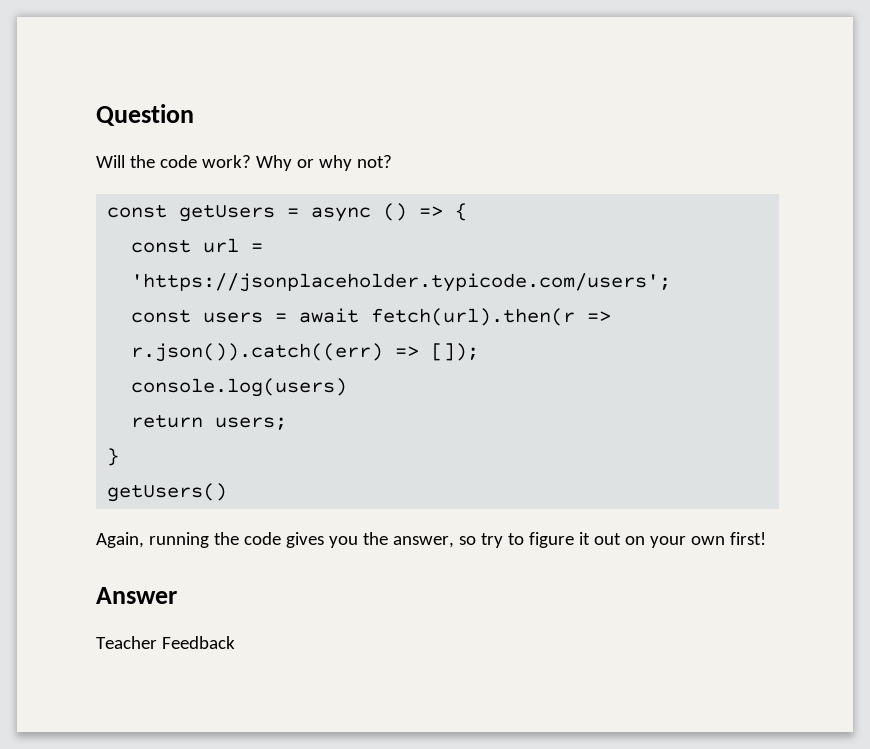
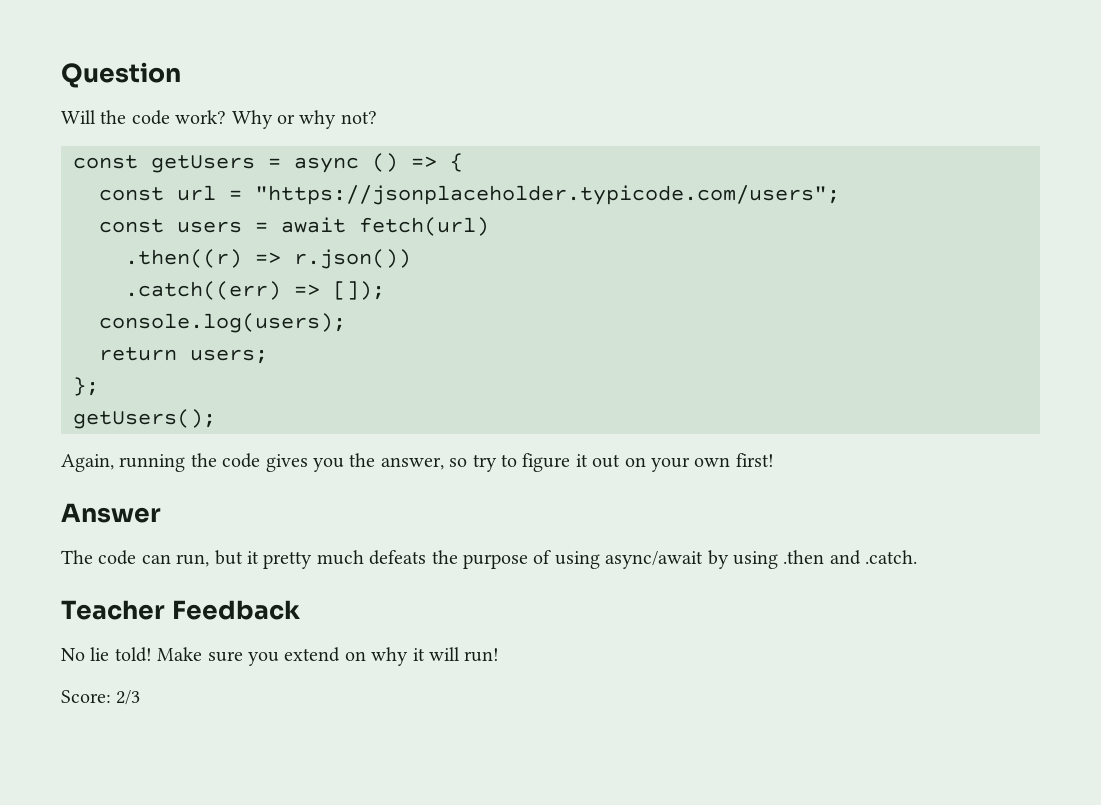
- const url = 'https://jsonplaceholder.typicode.com/users';
+ const url = "https://jsonplaceholder.typicode.com/users";
- const users = await fetch(url).then(r => r.json()).catch((err) => []);
+ const users = await fetch(url)
+ .then((r) => r.json())
+ .catch((err) => []);
- console.log(users)
+ console.log(users);
- }
- getUsers()
+ };
+ getUsers();
+ The code can run, but it pretty much defeats the purpose of using async/await by using .then and .catch.
  Teacher Feedback
+ No lie told! Make sure you extend on why it will run!
+ Score: 2/3

